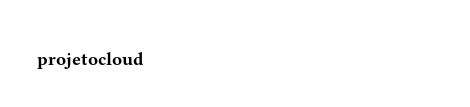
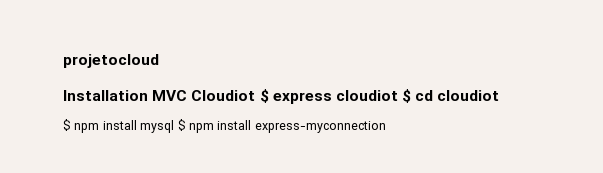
+ Installation MVC Cloudiot $ express cloudiot $ cd cloudiot
+ $ npm install mysql $ npm install express-myconnection

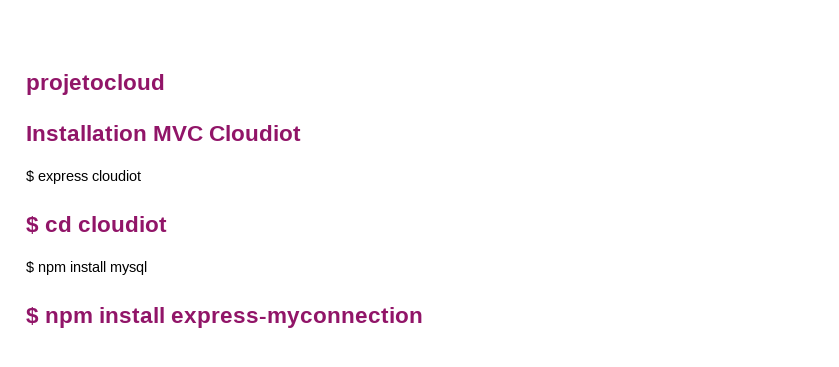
- Installation MVC Cloudiot $ express cloudiot $ cd cloudiot
+ Installation MVC Cloudiot
+ $ express cloudiot
+ $ cd cloudiot
- $ npm install mysql $ npm install express-myconnection
+ $ npm install mysql
+ $ npm install express-myconnection

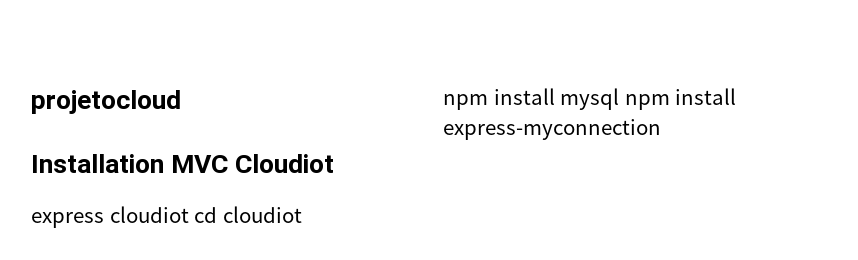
- $ express cloudiot
- $ cd cloudiot
+ express cloudiot cd cloudiot
- $ npm install mysql
- $ npm install express-myconnection
+ npm install mysql npm install express-myconnection

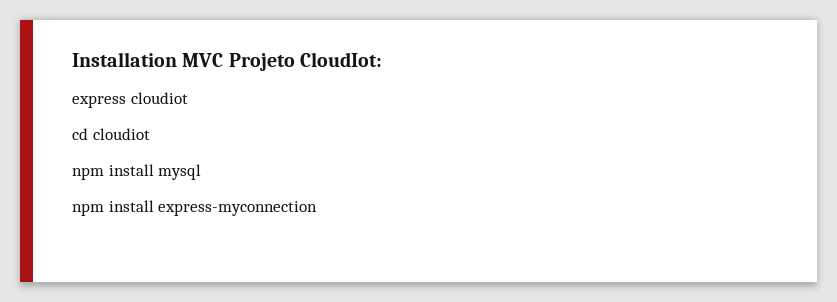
- projetocloud
- Installation MVC Cloudiot
+ Installation MVC Projeto CloudIot:
- express cloudiot cd cloudiot
+ express cloudiot
+ cd cloudiot
- npm install mysql npm install express-myconnection
+ npm install mysql
+ npm install express-myconnection

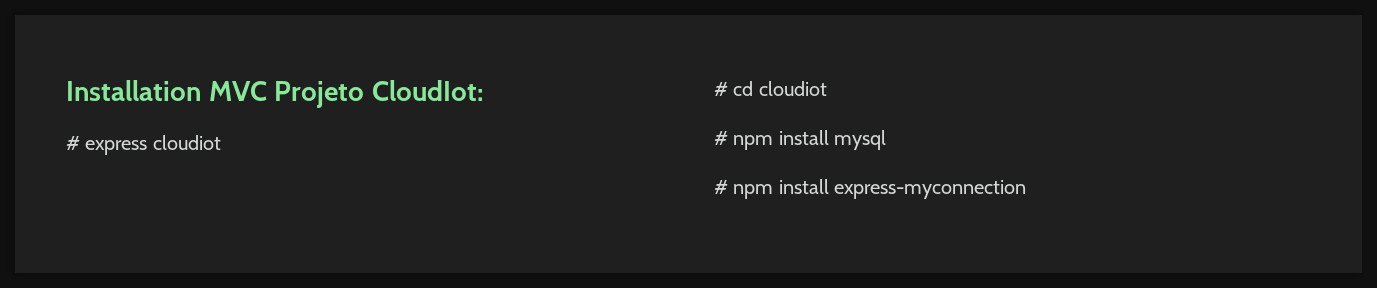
- express cloudiot
+ # express cloudiot
- cd cloudiot
+ # cd cloudiot
- npm install mysql
+ # npm install mysql
- npm install express-myconnection
+ # npm install express-myconnection

